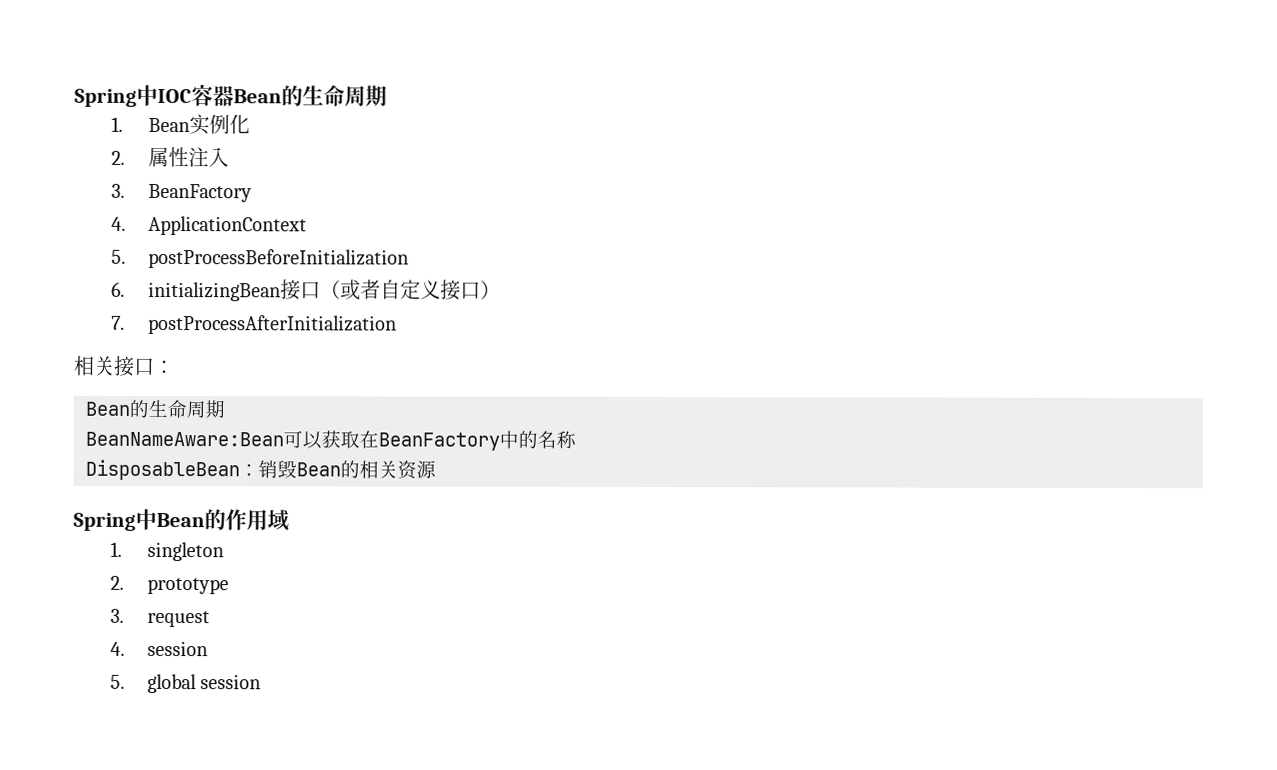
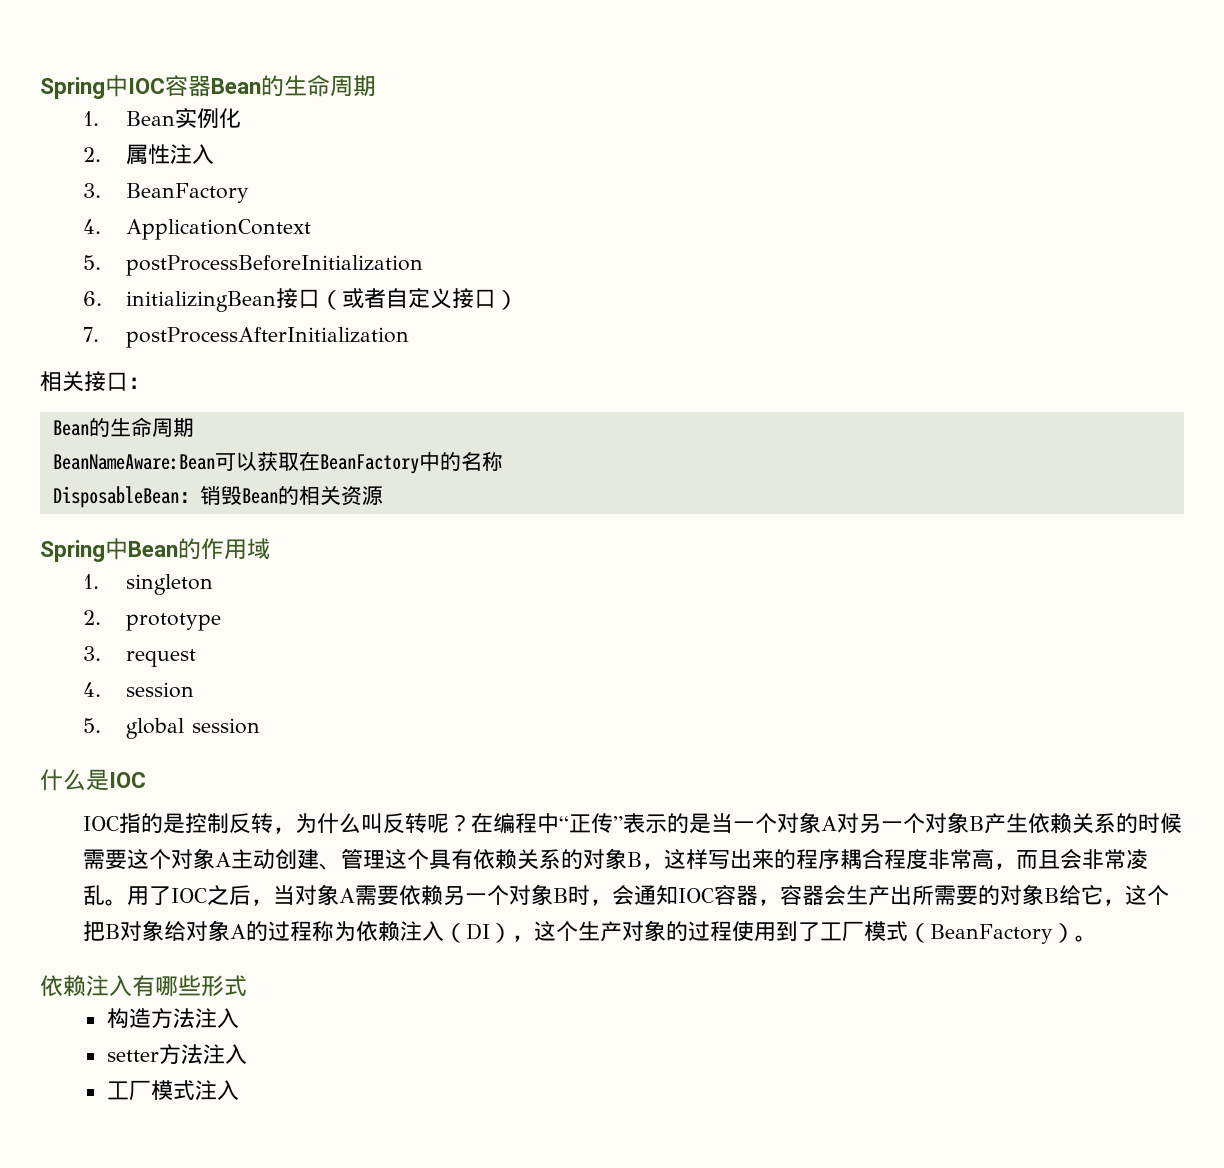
+ 什么是IOC
+ IOC指的是控制反转，为什么叫反转呢？在编程中“正传”表示的是当一个对象A对另一个对象B产生依赖关系的时候需要这个对象A主动创建、管理这个具有依赖关系的对象B，这样写出来的程序耦合程度非常高，而且会非常凌乱。用了IOC之后，当对象A需要依赖另一个对象B时，会通知IOC容器，容器会生产出所需要的对象B给它，这个把B对象给对象A的过程称为依赖注入（DI），这个生产对象的过程使用到了工厂模式（BeanFactory）。
+ 依赖注入有哪些形式
+ 构造方法注入
+ setter方法注入
+ 工厂模式注入

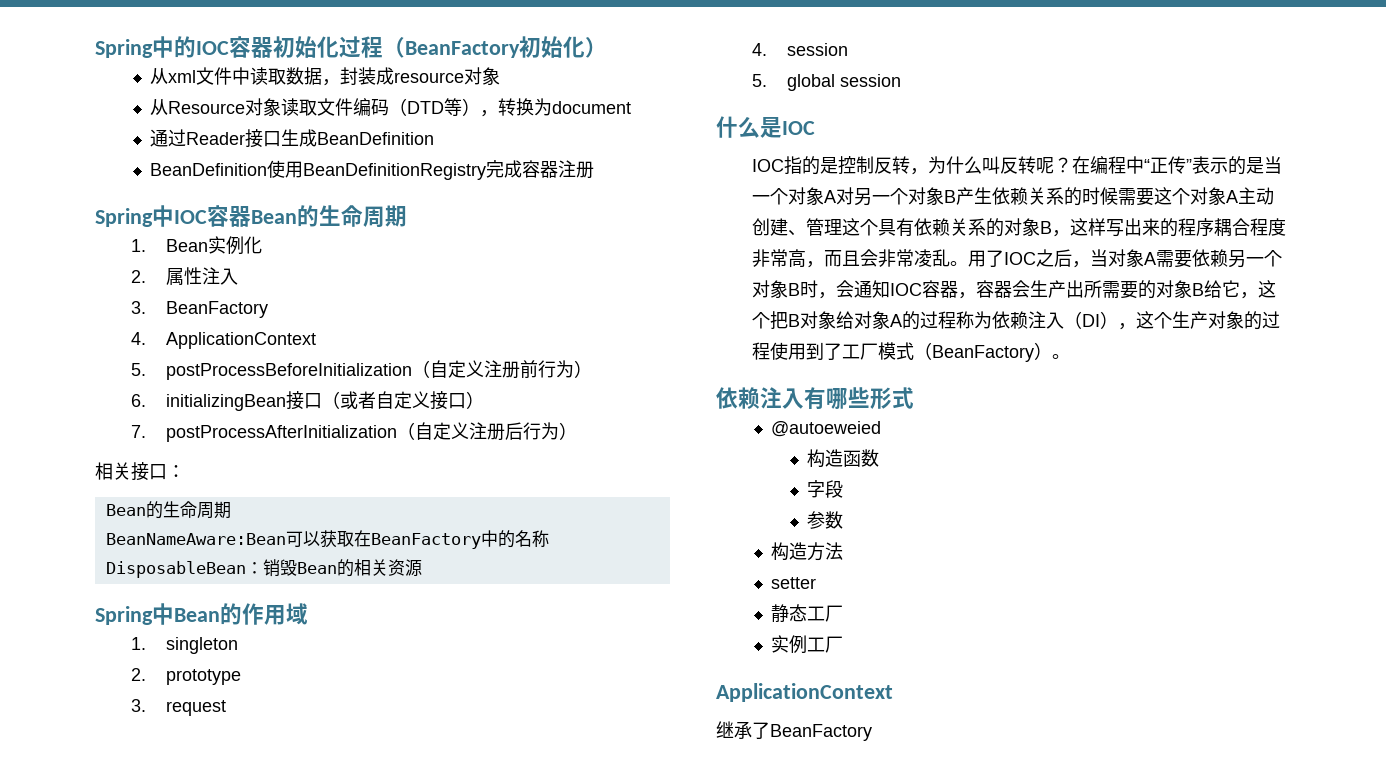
+ Spring中的IOC容器初始化过程（BeanFactory初始化）
+ 从xml文件中读取数据，封装成resource对象
+ 从Resource对象读取文件编码（DTD等），转换为document
+ 通过Reader接口生成BeanDefinition
+ BeanDefinition使用BeanDefinitionRegistry完成容器注册
- 5. postProcessBeforeInitialization
+ 5. postProcessBeforeInitialization（自定义注册前行为）
- 7. postProcessAfterInitialization
+ 7. postProcessAfterInitialization（自定义注册后行为）
+ @autoeweied
+ 构造函数
+ 字段
+ 参数
- 构造方法注入
+ 构造方法
- setter方法注入
- 工厂模式注入
+ setter
+ 静态工厂
+ 实例工厂
+ ApplicationContext
+ 继承了BeanFactory

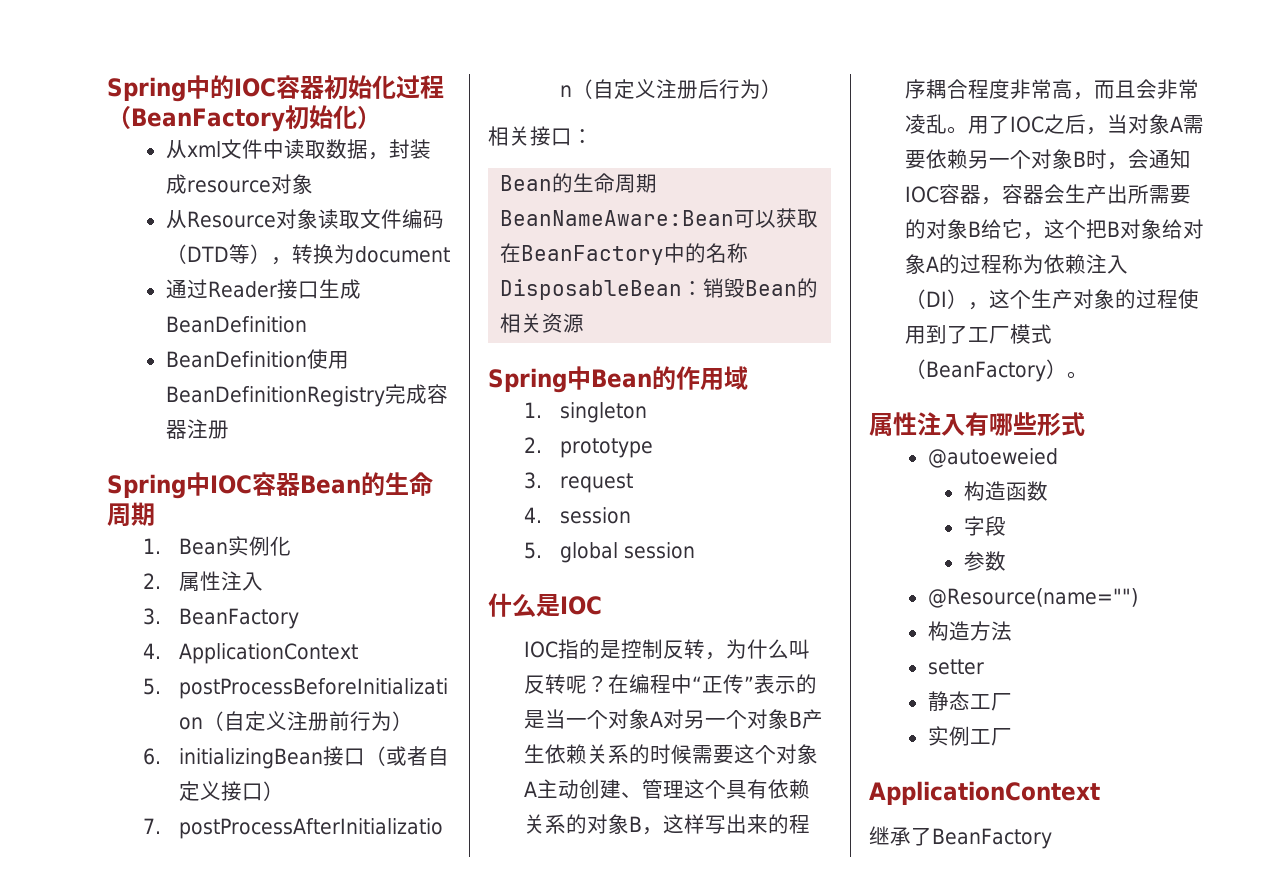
- 依赖注入有哪些形式
+ 属性注入有哪些形式
+ @Resource(name="")

